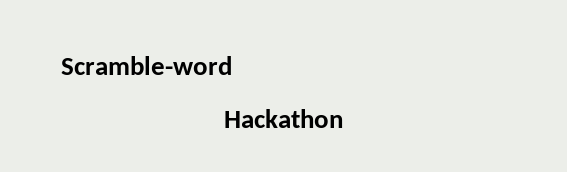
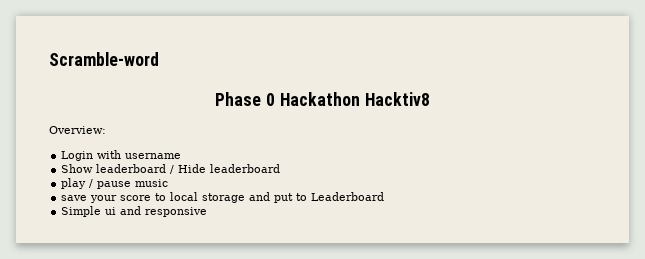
- Hackathon
+ Phase 0 Hackathon Hacktiv8
+ Overview:
+ Login with username
+ Show leaderboard / Hide leaderboard
+ play / pause music
+ save your score to local storage and put to Leaderboard
+ Simple ui and responsive

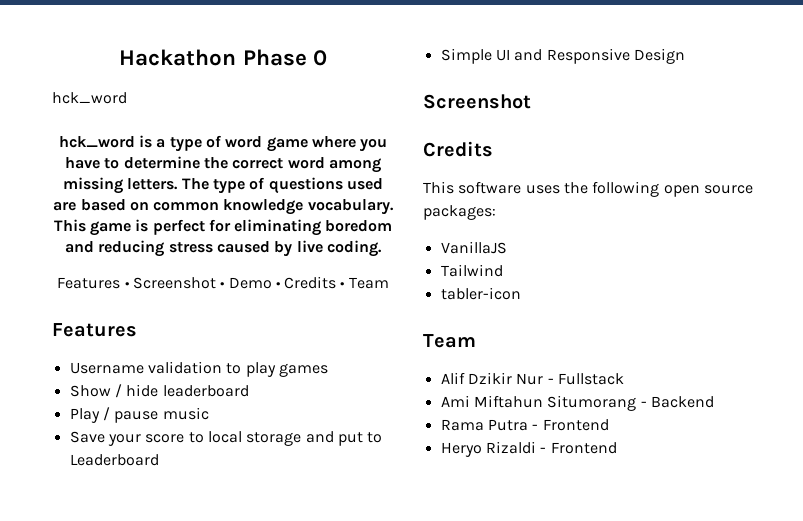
- Scramble-word
- Phase 0 Hackathon Hacktiv8
- Overview:
- Login with username
- Show leaderboard / Hide leaderboard
+ Hackathon Phase 0
+ hck_word
+ hck_word is a type of word game where you have to determine the correct word among missing letters. The type of questions used are based on common knowledge vocabulary. This game is perfect for eliminating boredom and reducing stress caused by live coding.
+ Features • Screenshot • Demo • Credits • Team
+ Features
+ Username validation to play games
+ Show / hide leaderboard
- play / pause music
+ Play / pause music
- save your score to local storage and put to Leaderboard
+ Save your score to local storage and put to Leaderboard
- Simple ui and responsive
+ Simple UI and Responsive Design
+ Screenshot
+ Credits
+ This software uses the following open source packages:
+ VanillaJS
+ Tailwind
+ tabler-icon
+ Team
+ Alif Dzikir Nur - Fullstack
+ Ami Miftahun Situmorang - Backend
+ Rama Putra - Frontend
+ Heryo Rizaldi - Frontend

